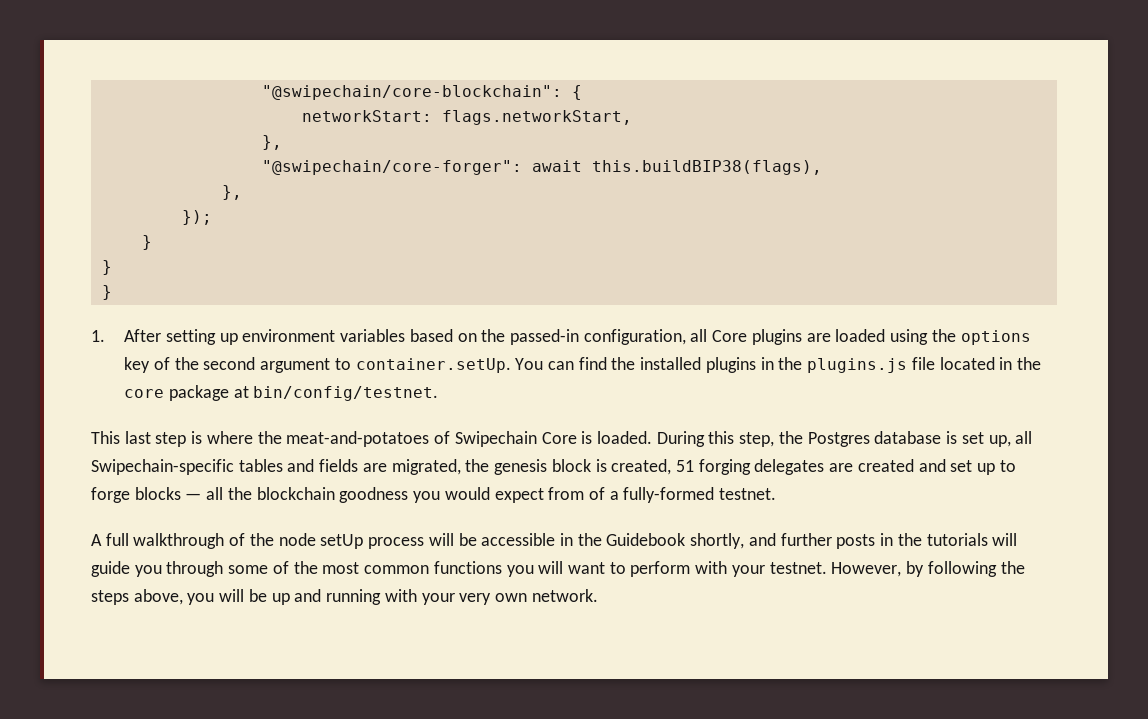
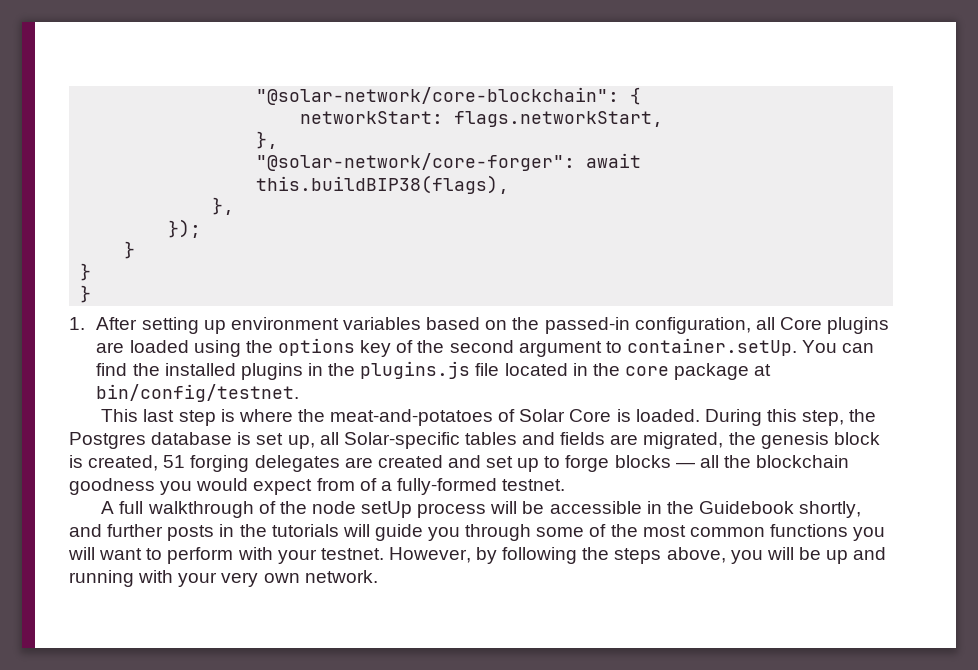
- "@swipechain/core-blockchain": {
+ "@solar-network/core-blockchain": {
- "@swipechain/core-forger": await this.buildBIP38(flags),
+ "@solar-network/core-forger": await this.buildBIP38(flags),
- This last step is where the meat-and-potatoes of Swipechain Core is loaded.
+ This last step is where the meat-and-potatoes of Solar Core is loaded.
- During this step, the Postgres database is set up, all Swipechain-specific tables and fields are migrated, the genesis block is created, 51 forging delegates are created and set up to forge blocks — all the blockchain goodness you would expect from of a fully-formed testnet.
+ During this step, the Postgres database is set up, all Solar-specific tables and fields are migrated, the genesis block is created, 51 forging delegates are created and set up to forge blocks — all the blockchain goodness you would expect from of a fully-formed testnet.

